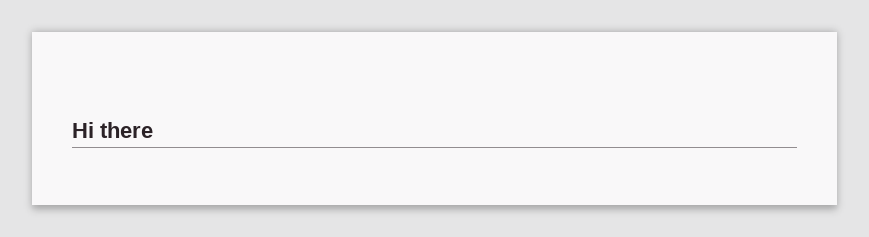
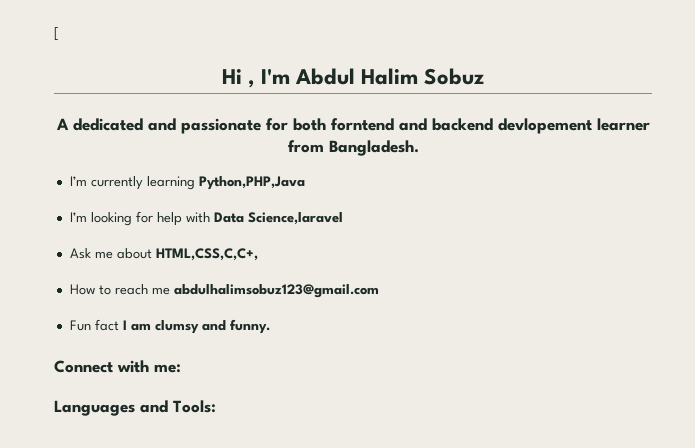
- Hi there
+ [
+ Hi , I'm Abdul Halim Sobuz
+ A dedicated and passionate for both forntend and backend devlopement learner from Bangladesh.
+ I’m currently learning Python,PHP,Java
+ I’m looking for help with Data Science,laravel
+ Ask me about HTML,CSS,C,C+,
+ How to reach me abdulhalimsobuz123@gmail.com
+ Fun fact I am clumsy and funny.
+ Connect with me:
+ Languages and Tools:

